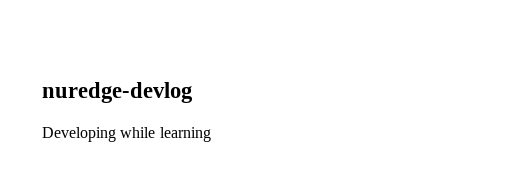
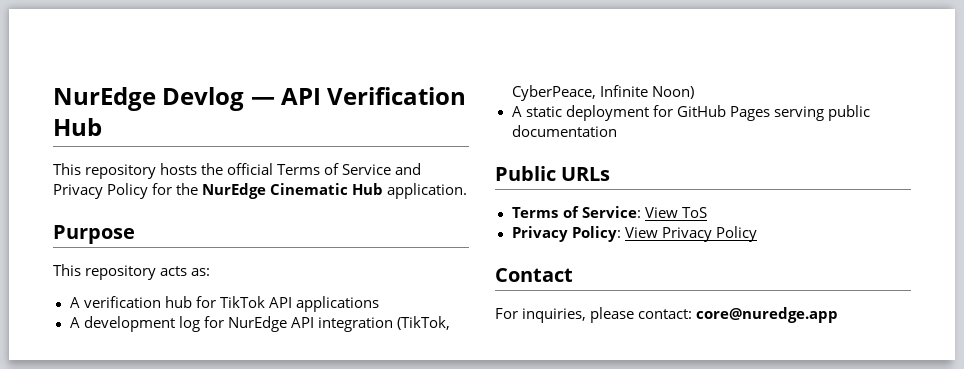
- nuredge-devlog
- Developing while learning
+ NurEdge Devlog — API Verification Hub
+ This repository hosts the official Terms of Service and Privacy Policy for the NurEdge Cinematic Hub application.
+ Purpose
+ This repository acts as:
+ A verification hub for TikTok API applications
+ A development log for NurEdge API integration (TikTok, CyberPeace, Infinite Noon)
+ A static deployment for GitHub Pages serving public documentation
+ Public URLs
+ Terms of Service: View ToS
+ Privacy Policy: View Privacy Policy
+ Contact
+ For inquiries, please contact: core@nuredge.app

